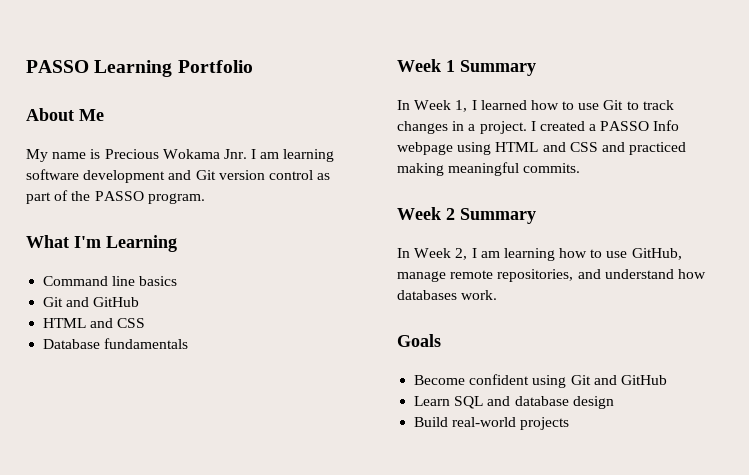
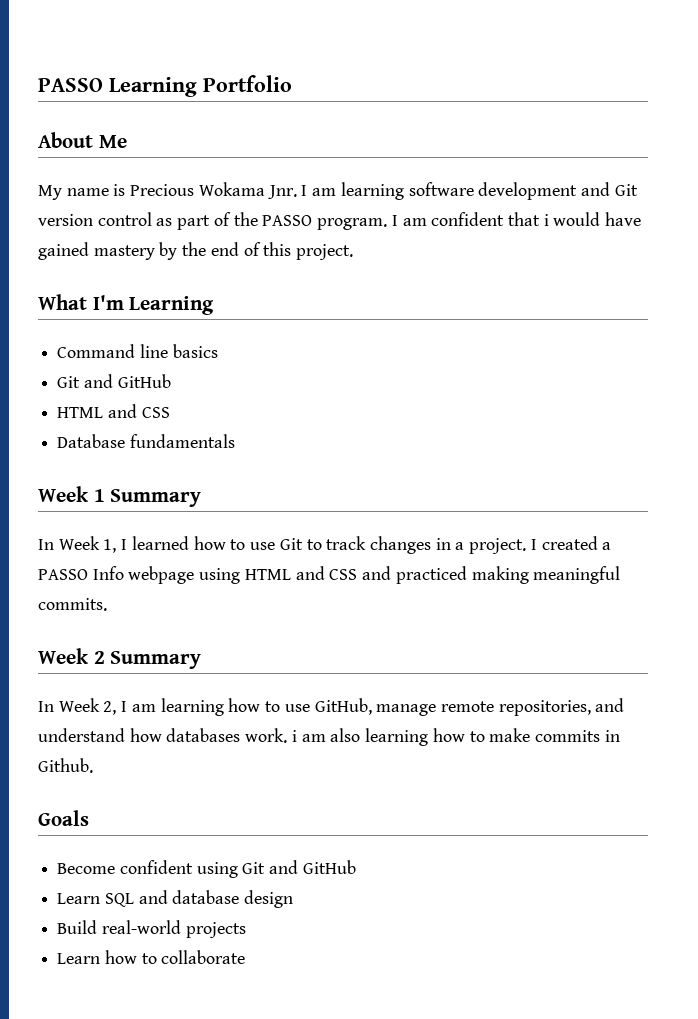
+ I am confident that i would have gained mastery by the end of this project.
- In Week 2, I am learning how to use GitHub, manage remote repositories, and understand how databases work.
+ In Week 2, I am learning how to use GitHub, manage remote repositories, and understand how databases work. i am also learning how to make commits in Github.
+ Learn how to collaborate

